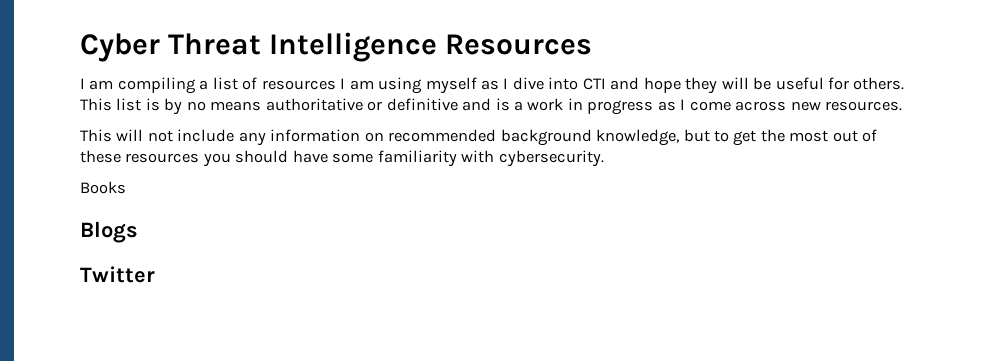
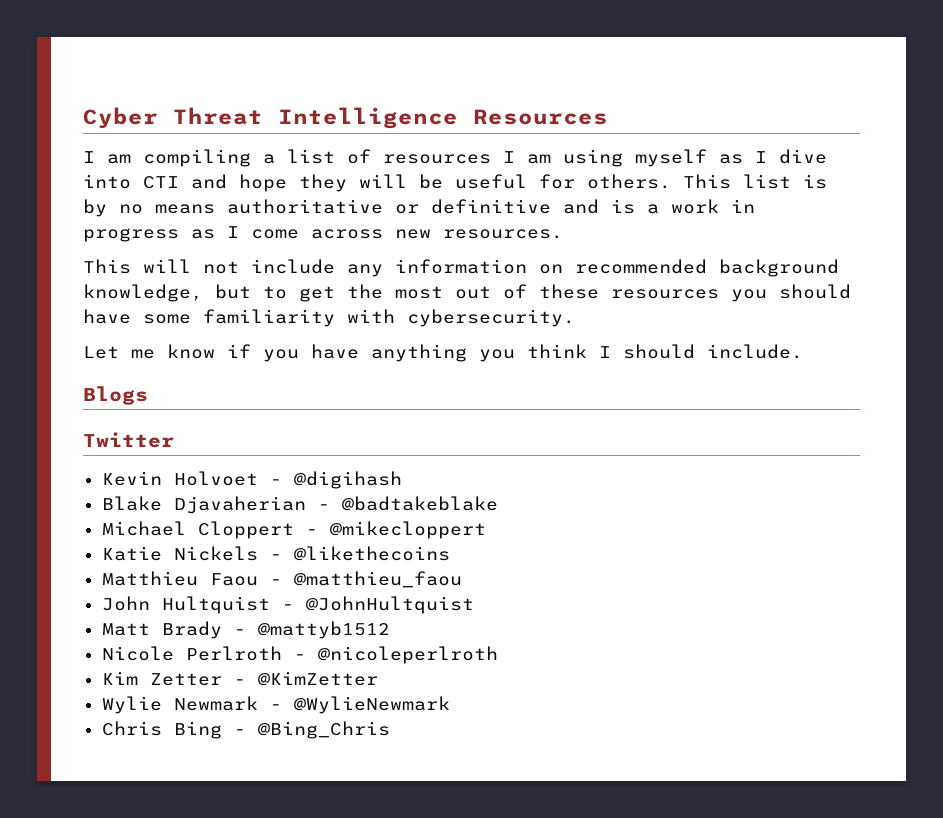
- Books
+ Let me know if you have anything you think I should include.
  Blogs
  Twitter
+ Kevin Holvoet - @digihash
+ Blake Djavaherian - @badtakeblake
+ Michael Cloppert - @mikecloppert
+ Katie Nickels - @likethecoins
+ Matthieu Faou - @matthieu_faou
+ John Hultquist - @JohnHultquist
+ Matt Brady - @mattyb1512
+ Nicole Perlroth - @nicoleperlroth
+ Kim Zetter - @KimZetter
+ Wylie Newmark - @WylieNewmark
+ Chris Bing - @Bing_Chris

